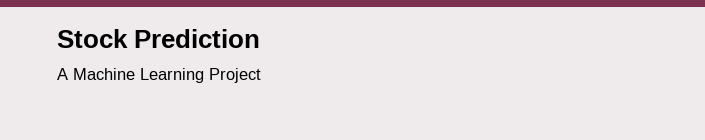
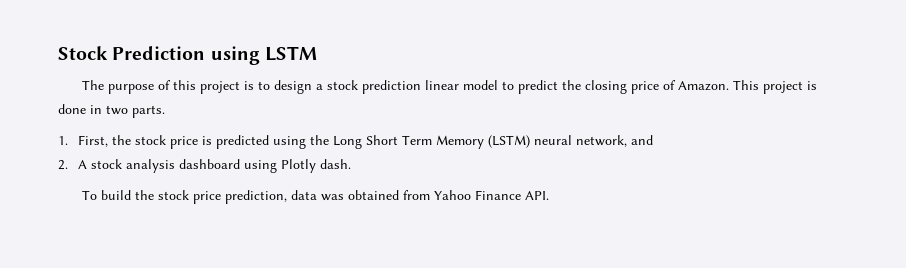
- Stock Prediction
- A Machine Learning Project
+ Stock Prediction using LSTM
+ The purpose of this project is to design a stock prediction linear model to predict the closing price of Amazon. This project is done in two parts.
+ 1. First, the stock price is predicted using the Long Short Term Memory (LSTM) neural network, and
+ 2. A stock analysis dashboard using Plotly dash.
+ To build the stock price prediction, data was obtained from Yahoo Finance API.

